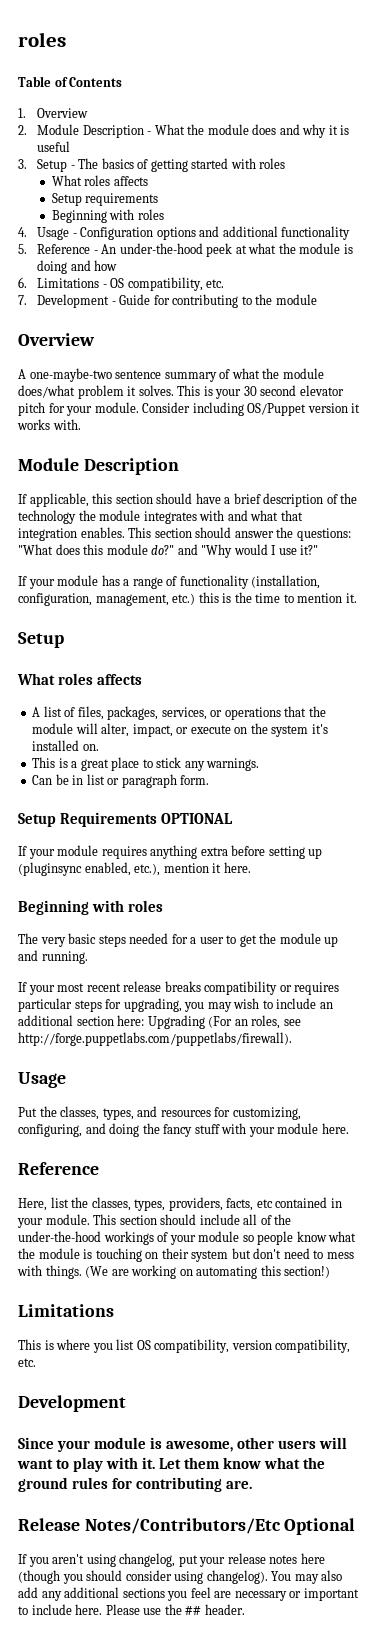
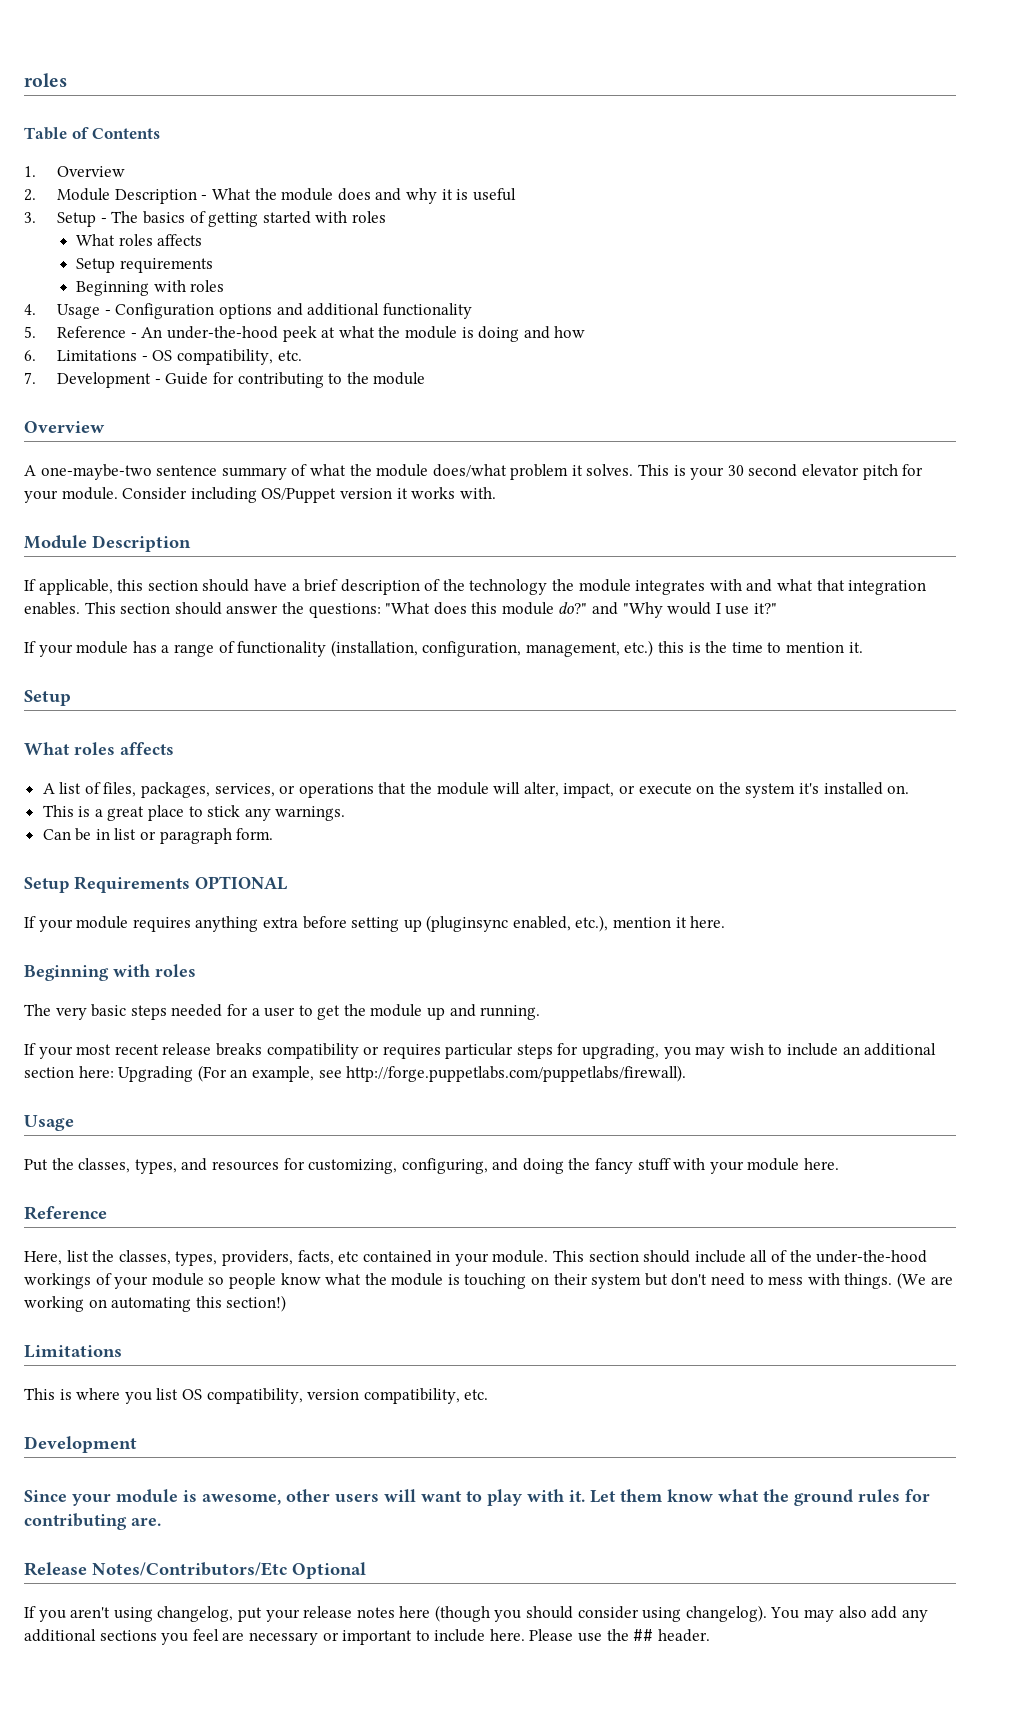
- If your most recent release breaks compatibility or requires particular steps for upgrading, you may wish to include an additional section here: Upgrading (For an roles, see http://forge.puppetlabs.com/puppetlabs/firewall).
+ If your most recent release breaks compatibility or requires particular steps for upgrading, you may wish to include an additional section here: Upgrading (For an example, see http://forge.puppetlabs.com/puppetlabs/firewall).

